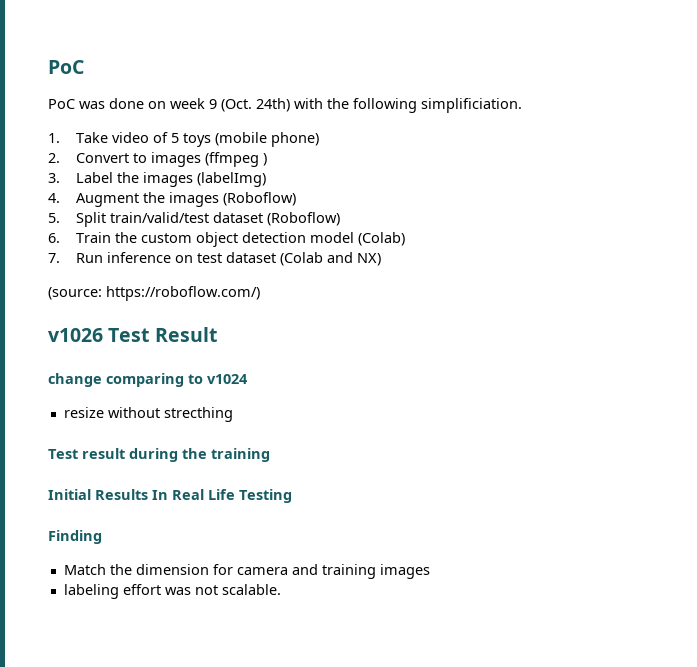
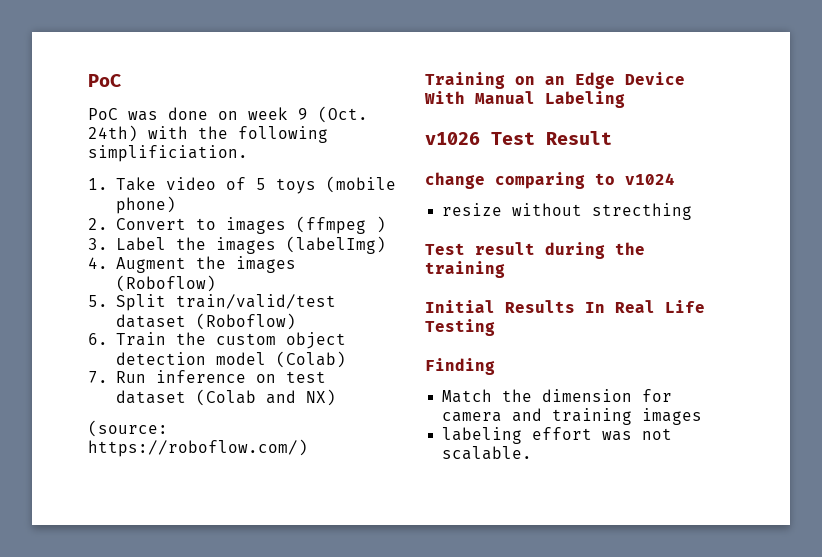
+ Training on an Edge Device With Manual Labeling

